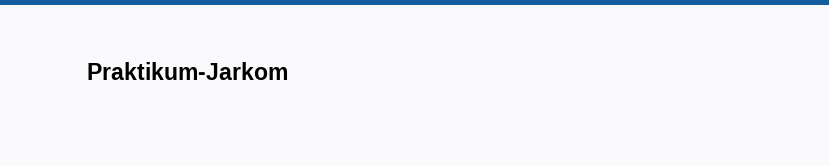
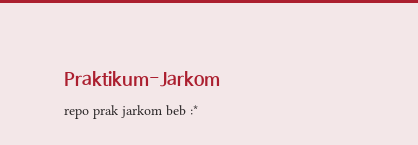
+ repo prak jarkom beb :*

